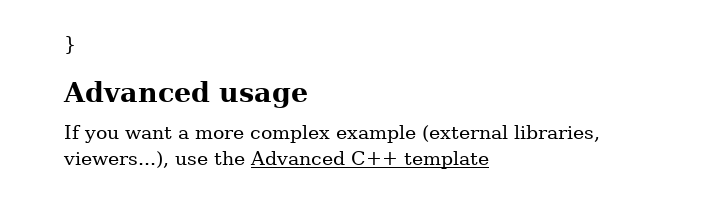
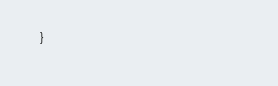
- Advanced usage
- If you want a more complex example (external libraries, viewers...), use the Advanced C++ template

